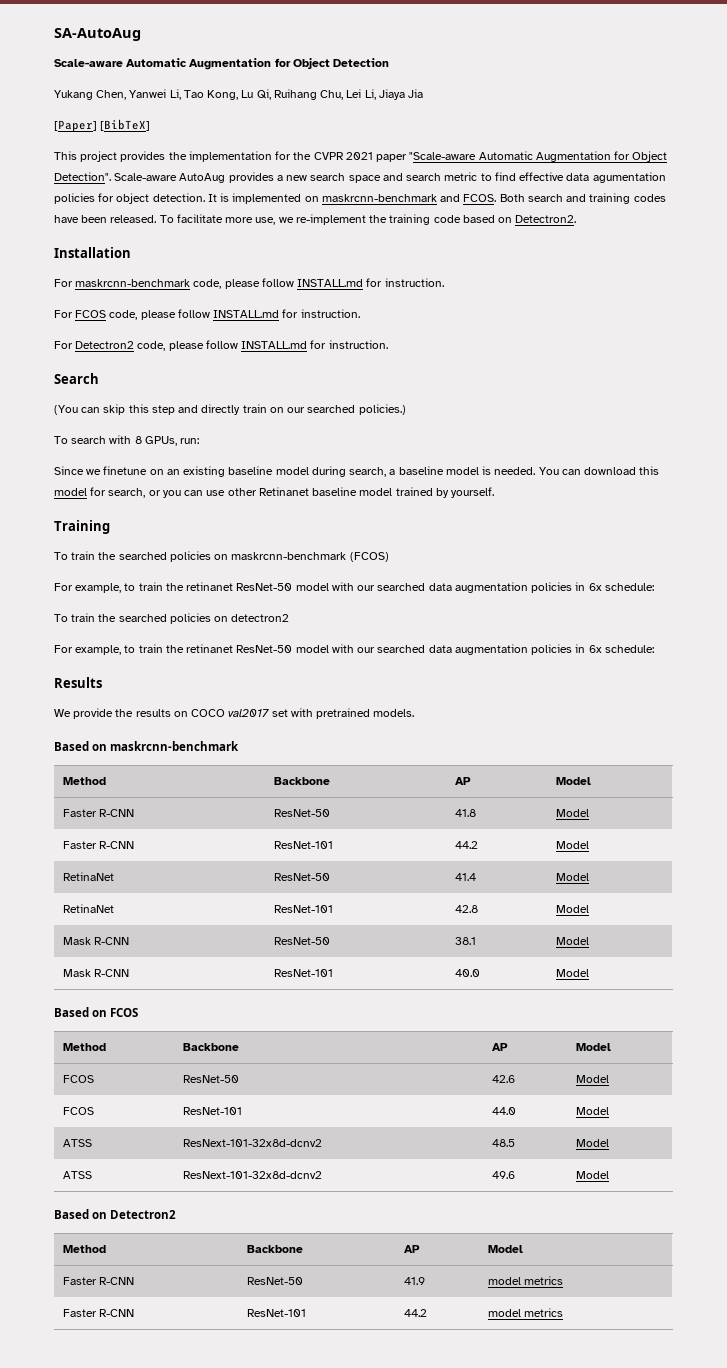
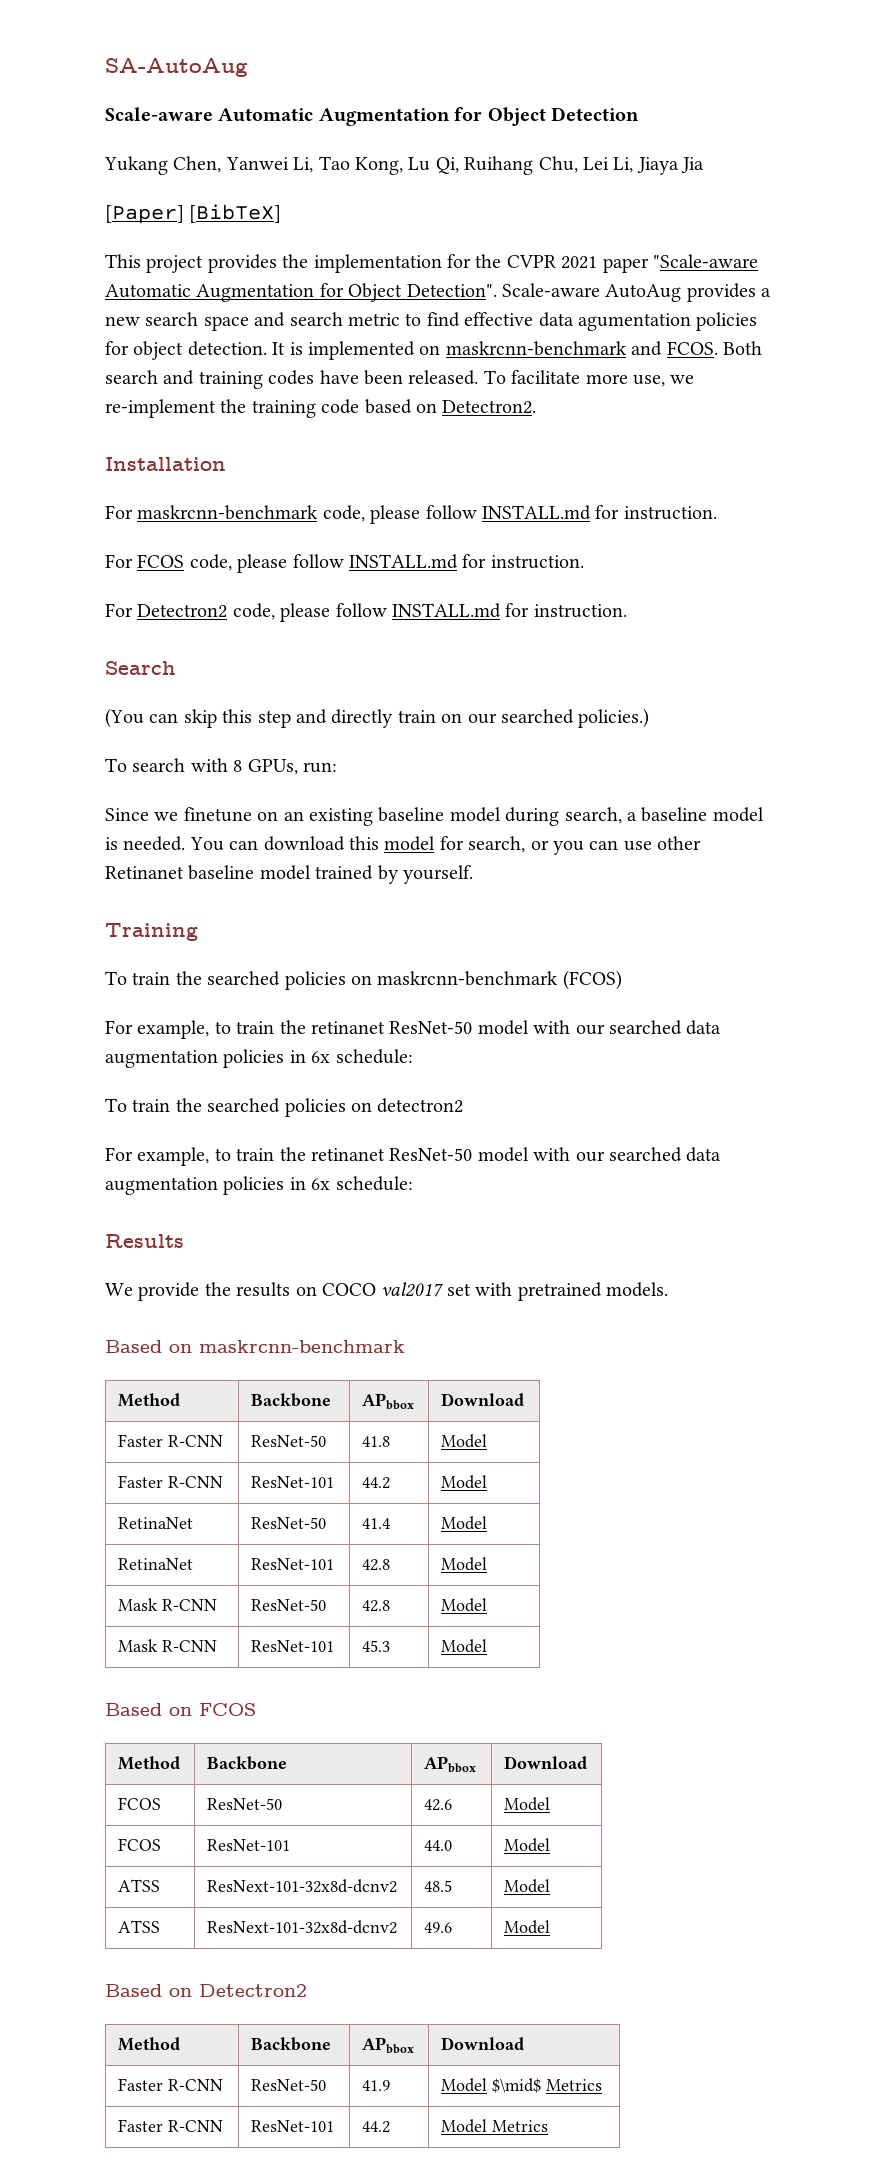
  Based on maskrcnn-benchmark
- Method | Backbone | AP | Model
+ Method | Backbone | APbbox | Download
- Mask R-CNN | ResNet-50 | 38.1 | Model
+ Mask R-CNN | ResNet-50 | 42.8 | Model
- Mask R-CNN | ResNet-101 | 40.0 | Model
+ Mask R-CNN | ResNet-101 | 45.3 | Model
  Based on FCOS
- Method | Backbone | AP | Model
+ Method | Backbone | APbbox | Download
  Based on Detectron2
- Method | Backbone | AP | Model
+ Method | Backbone | APbbox | Download
- Faster R-CNN | ResNet-50 | 41.9 | model metrics
- Faster R-CNN | ResNet-101 | 44.2 | model metrics
+ Faster R-CNN | ResNet-50 | 41.9 | Model $\mid$ Metrics
+ Faster R-CNN | ResNet-101 | 44.2 | Model Metrics

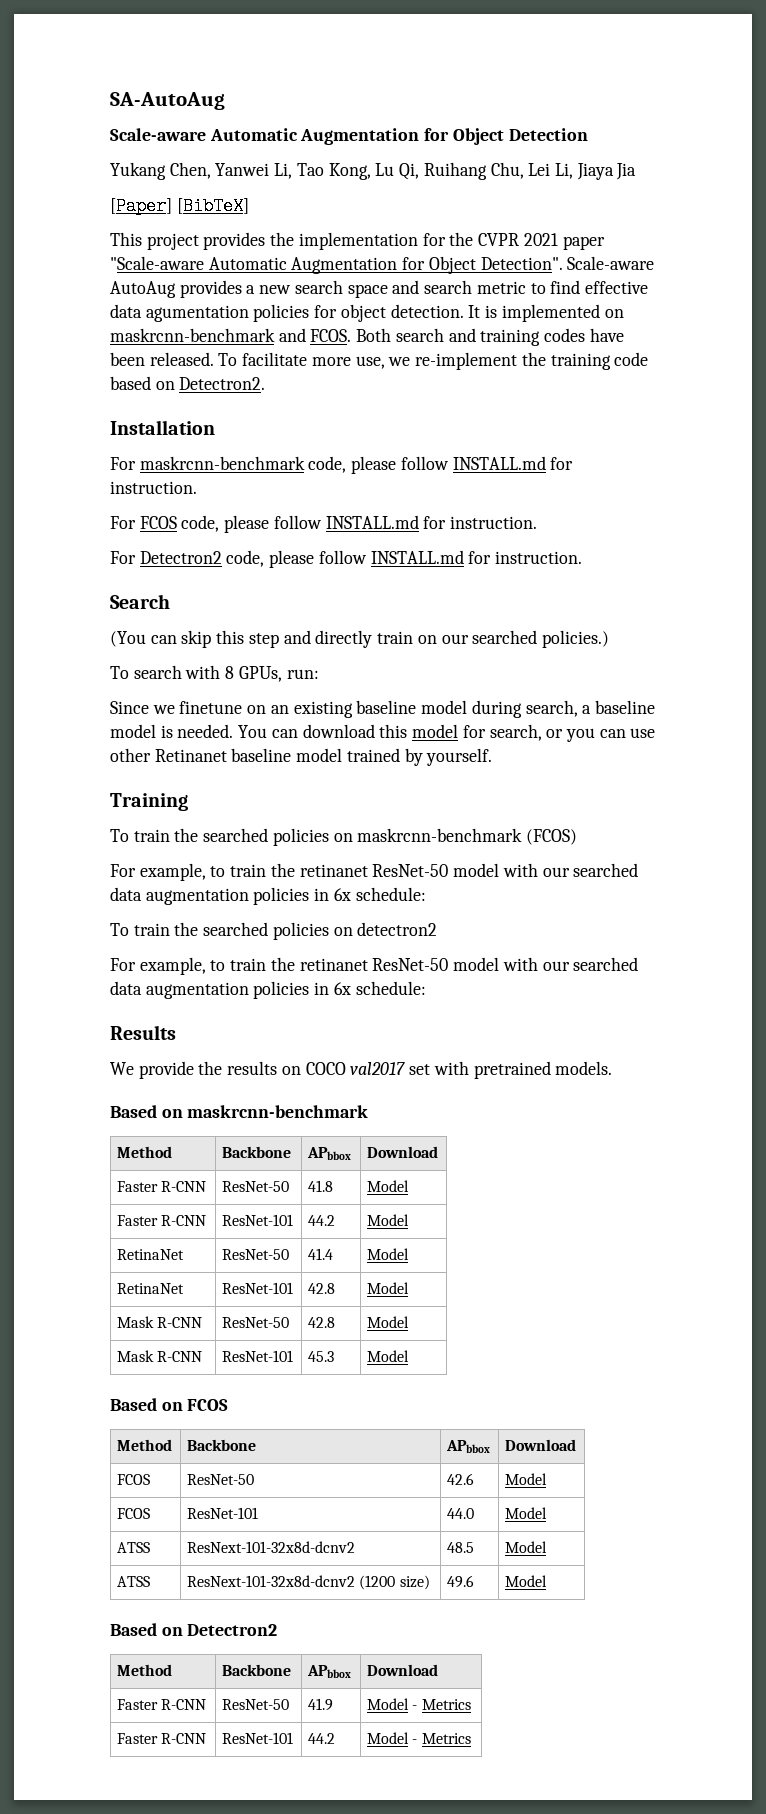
- ATSS | ResNext-101-32x8d-dcnv2 | 49.6 | Model
+ ATSS | ResNext-101-32x8d-dcnv2 (1200 size) | 49.6 | Model
- Faster R-CNN | ResNet-50 | 41.9 | Model $\mid$ Metrics
+ Faster R-CNN | ResNet-50 | 41.9 | Model - Metrics
- Faster R-CNN | ResNet-101 | 44.2 | Model Metrics
+ Faster R-CNN | ResNet-101 | 44.2 | Model - Metrics

